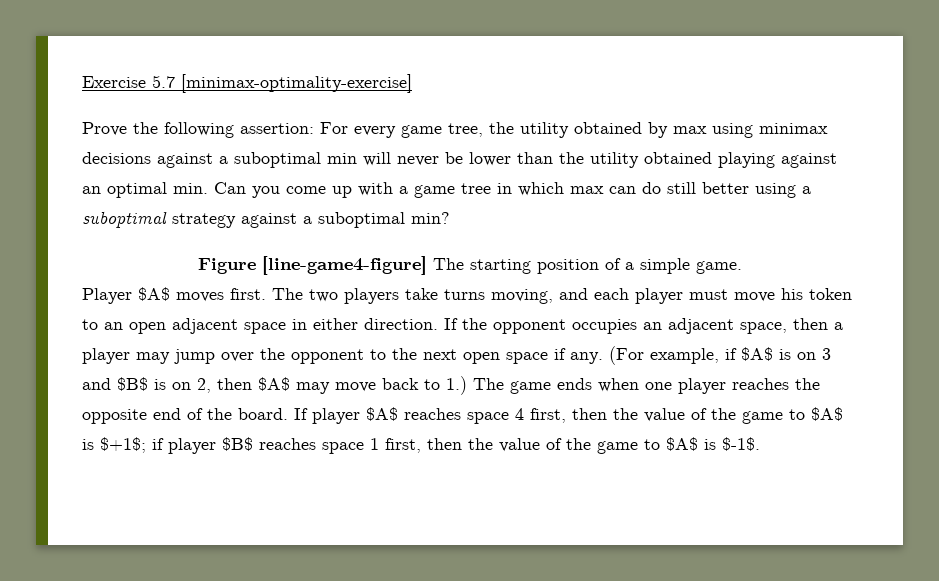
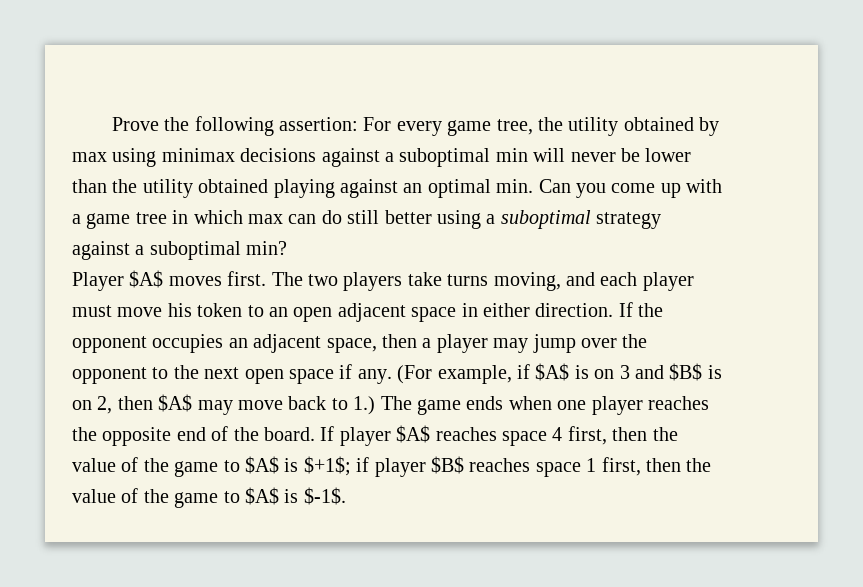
- Exercise 5.7 [minimax-optimality-exercise]
- Figure [line-game4-figure] The starting position of a simple game.

